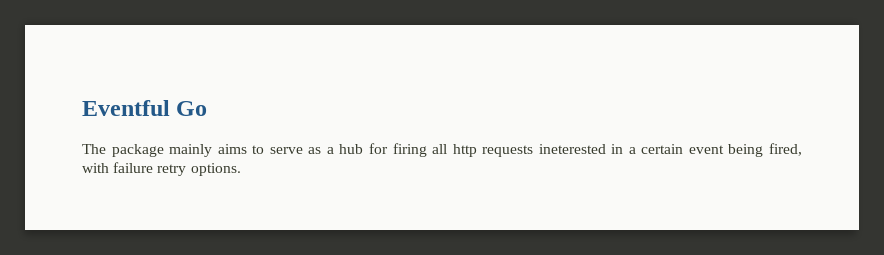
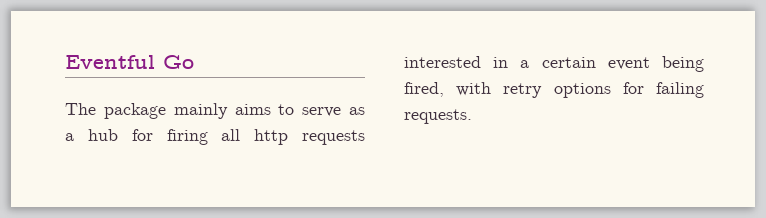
- The package mainly aims to serve as a hub for firing all http requests ineterested in a certain event being fired, with failure retry options.
+ The package mainly aims to serve as a hub for firing all http requests interested in a certain event being fired, with retry options for failing requests.

